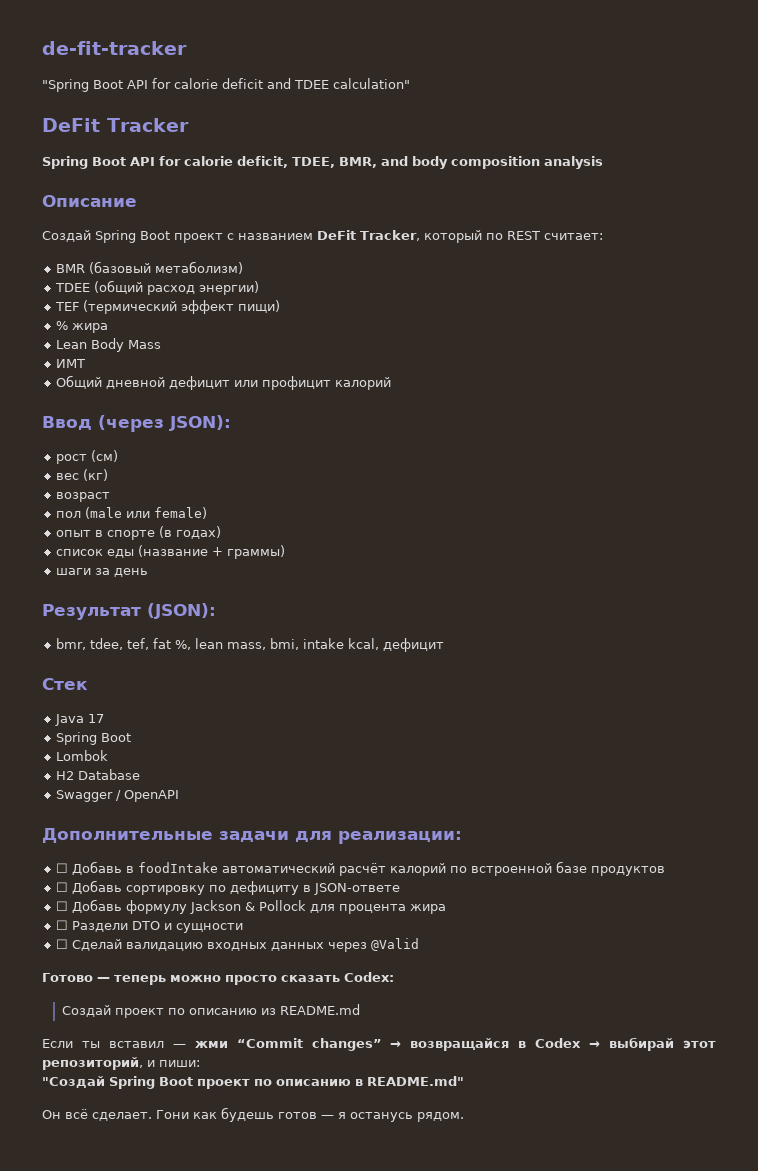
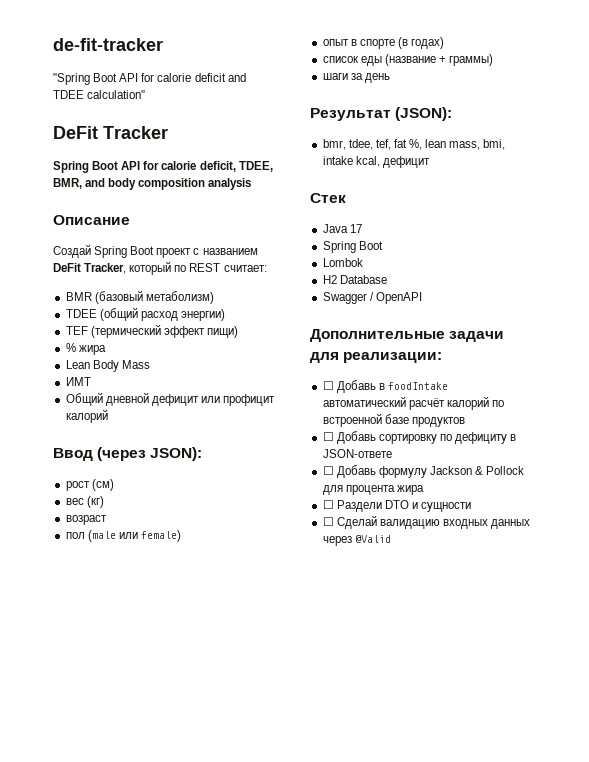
- Готово — теперь можно просто сказать Codex:
- Создай проект по описанию из README.md
- Если ты вставил — жми “Commit changes” → возвращайся в Codex → выбирай этот репозиторий, и пиши:
- "Создай Spring Boot проект по описанию в README.md"
- Он всё сделает. Гони как будешь готов — я останусь рядом.

